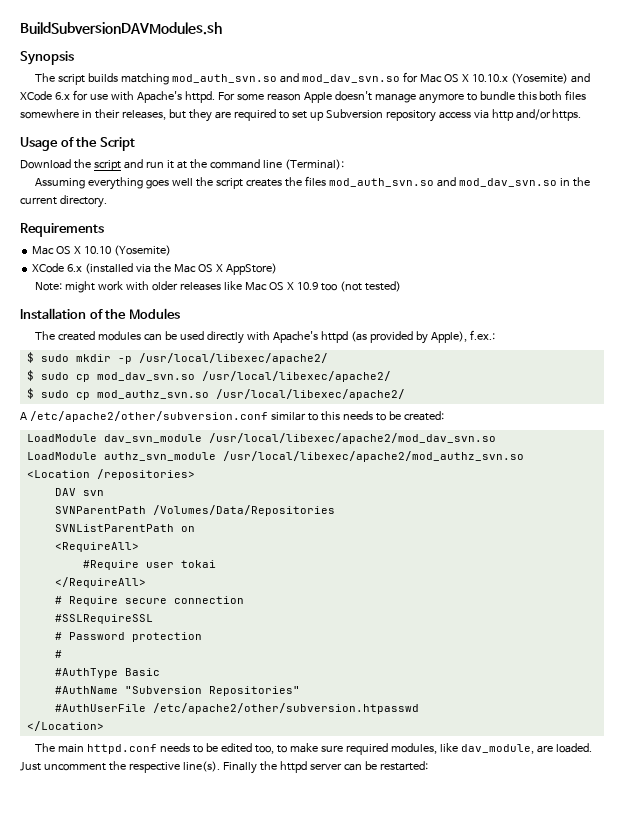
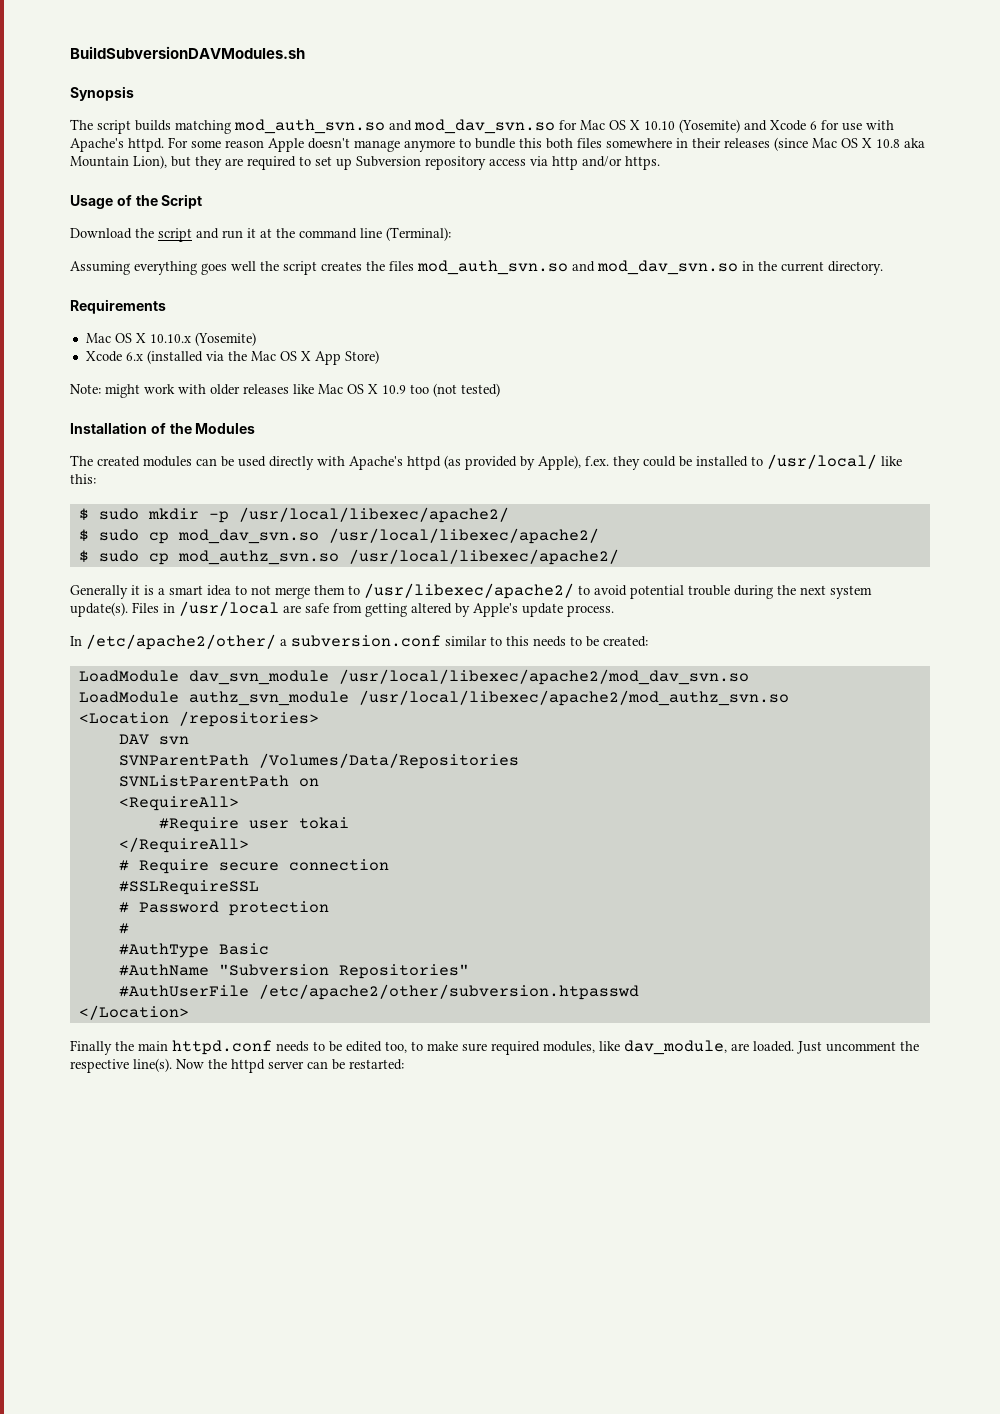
- The script builds matching mod_auth_svn.so and mod_dav_svn.so for Mac OS X 10.10.x (Yosemite) and XCode 6.x for use with Apache's httpd.
+ The script builds matching mod_auth_svn.so and mod_dav_svn.so for Mac OS X 10.10 (Yosemite) and Xcode 6 for use with Apache's httpd.
- For some reason Apple doesn't manage anymore to bundle this both files somewhere in their releases, but they are required to set up Subversion repository access via http and/or https.
+ For some reason Apple doesn't manage anymore to bundle this both files somewhere in their releases (since Mac OS X 10.8 aka Mountain Lion), but they are required to set up Subversion repository access via http and/or https.
- Mac OS X 10.10 (Yosemite)
+ Mac OS X 10.10.x (Yosemite)
- XCode 6.x (installed via the Mac OS X AppStore)
+ Xcode 6.x (installed via the Mac OS X App Store)
- The created modules can be used directly with Apache's httpd (as provided by Apple), f.ex.:
+ The created modules can be used directly with Apache's httpd (as provided by Apple), f.ex. they could be installed to /usr/local/ like this:
- A /etc/apache2/other/subversion.conf similar to this needs to be created:
+ Generally it is a smart idea to not merge them to /usr/libexec/apache2/ to avoid potential trouble during the next system update(s). Files in /usr/local are safe from getting altered by Apple's update process.
+ In /etc/apache2/other/ a subversion.conf similar to this needs to be created:
- The main httpd.conf needs to be edited too, to make sure required modules, like dav_module, are loaded.
+ Finally the main httpd.conf needs to be edited too, to make sure required modules, like dav_module, are loaded.
- Finally the httpd server can be restarted:
+ Now the httpd server can be restarted:

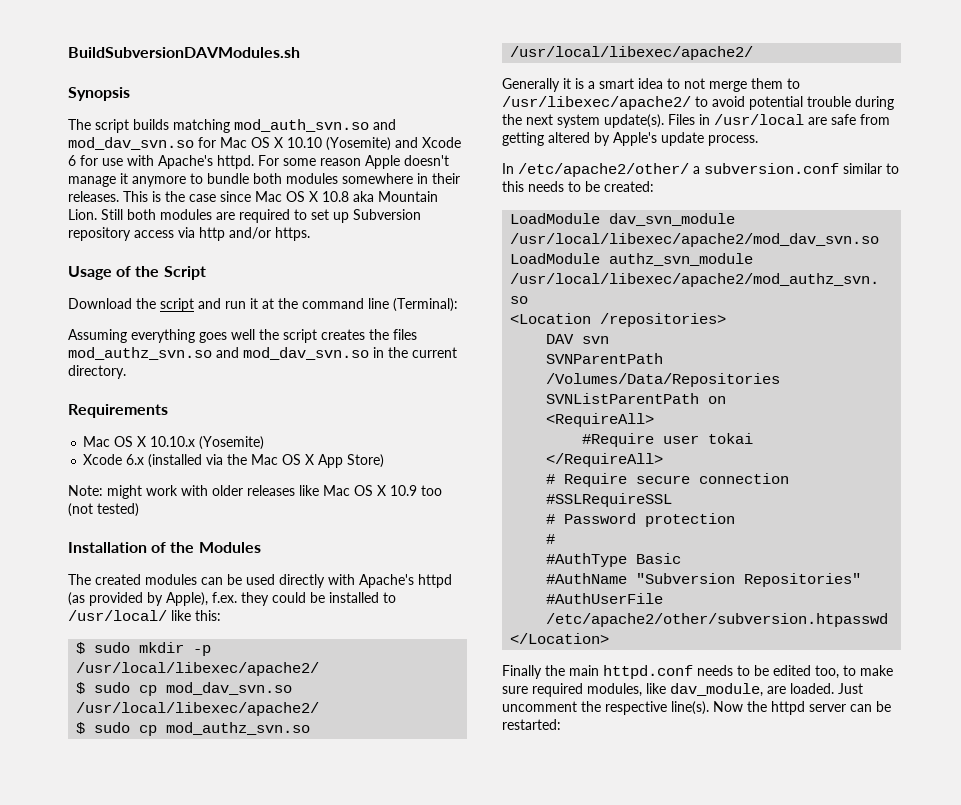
- For some reason Apple doesn't manage anymore to bundle this both files somewhere in their releases (since Mac OS X 10.8 aka Mountain Lion), but they are required to set up Subversion repository access via http and/or https.
+ For some reason Apple doesn't manage it anymore to bundle both modules somewhere in their releases. This is the case since Mac OS X 10.8 aka Mountain Lion. Still both modules are required to set up Subversion repository access via http and/or https.
- Assuming everything goes well the script creates the files mod_auth_svn.so and mod_dav_svn.so in the current directory.
+ Assuming everything goes well the script creates the files mod_authz_svn.so and mod_dav_svn.so in the current directory.

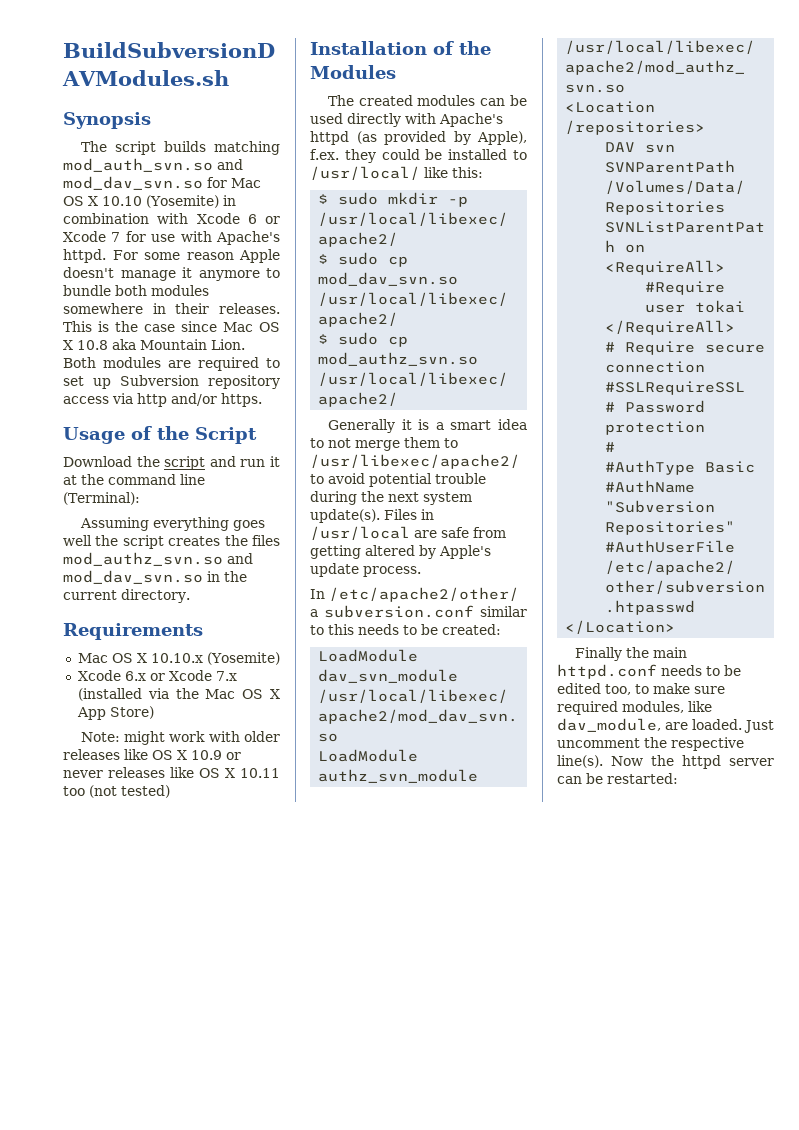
- The script builds matching mod_auth_svn.so and mod_dav_svn.so for Mac OS X 10.10 (Yosemite) and Xcode 6 for use with Apache's httpd.
+ The script builds matching mod_auth_svn.so and mod_dav_svn.so for Mac OS X 10.10 (Yosemite) in combination with Xcode 6 or Xcode 7 for use with Apache's httpd.
- Still both modules are required to set up Subversion repository access via http and/or https.
+ Both modules are required to set up Subversion repository access via http and/or https.
- Xcode 6.x (installed via the Mac OS X App Store)
+ Xcode 6.x or Xcode 7.x (installed via the Mac OS X App Store)
- Note: might work with older releases like Mac OS X 10.9 too (not tested)
+ Note: might work with older releases like OS X 10.9 or never releases like OS X 10.11 too (not tested)

